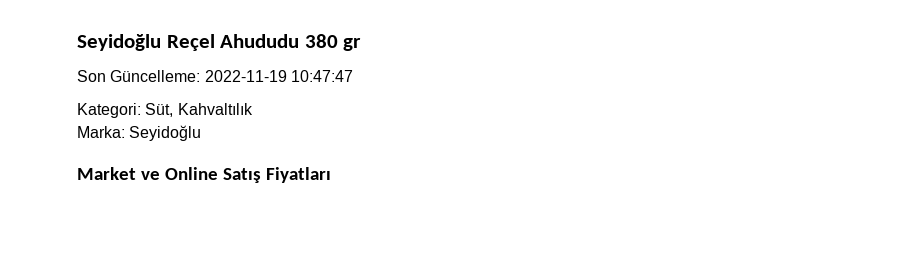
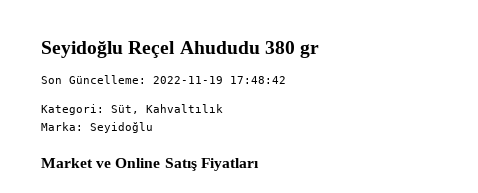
- Son Güncelleme: 2022-11-19 10:47:47
+ Son Güncelleme: 2022-11-19 17:48:42

